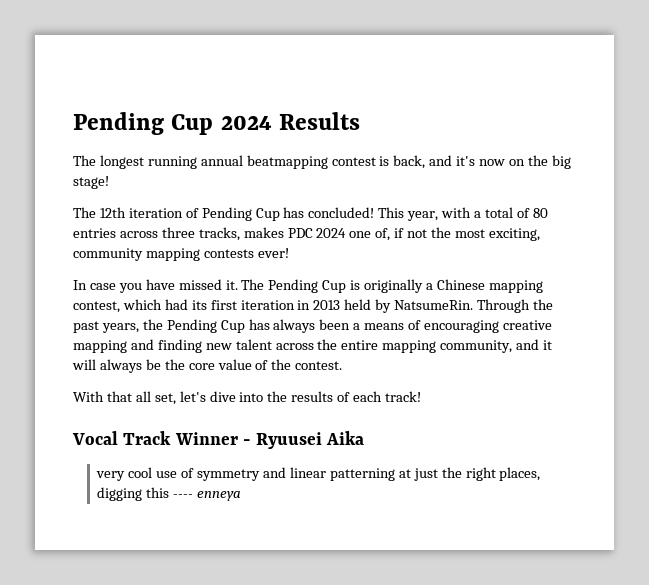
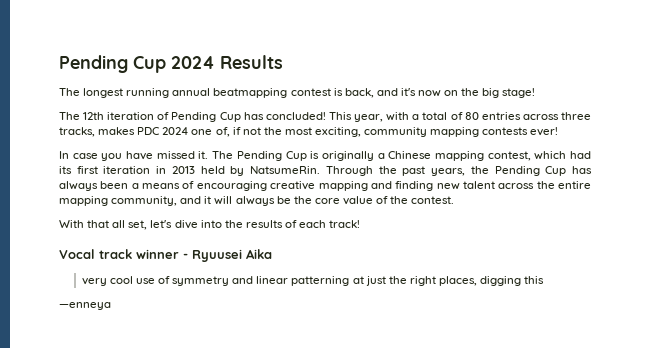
- Vocal Track Winner - Ryuusei Aika
+ Vocal track winner - Ryuusei Aika
- very cool use of symmetry and linear patterning at just the right places, digging this ---- enneya
+ very cool use of symmetry and linear patterning at just the right places, digging this
+ —enneya

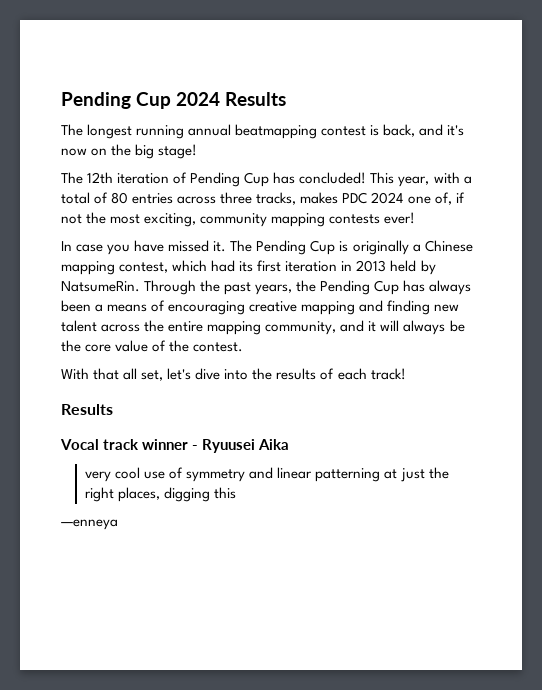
  With that all set, let's dive into the results of each track!
+ Results

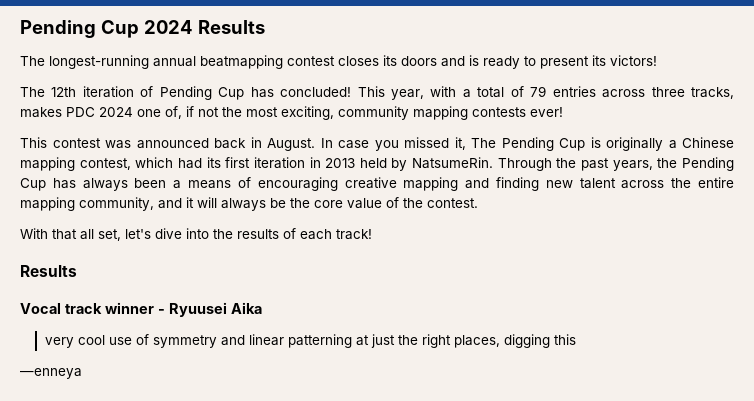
- The longest running annual beatmapping contest is back, and it's now on the big stage!
+ The longest-running annual beatmapping contest closes its doors and is ready to present its victors!
- This year, with a total of 80 entries across three tracks, makes PDC 2024 one of, if not the most exciting, community mapping contests ever!
+ This year, with a total of 79 entries across three tracks, makes PDC 2024 one of, if not the most exciting, community mapping contests ever!
- In case you have missed it. The Pending Cup is originally a Chinese mapping contest, which had its first iteration in 2013 held by NatsumeRin.
+ This contest was announced back in August. In case you missed it, The Pending Cup is originally a Chinese mapping contest, which had its first iteration in 2013 held by NatsumeRin.

